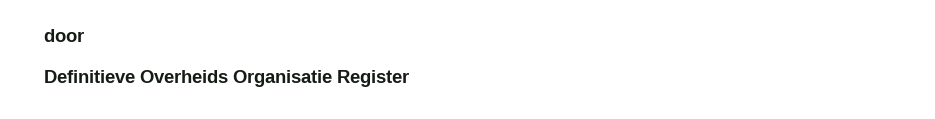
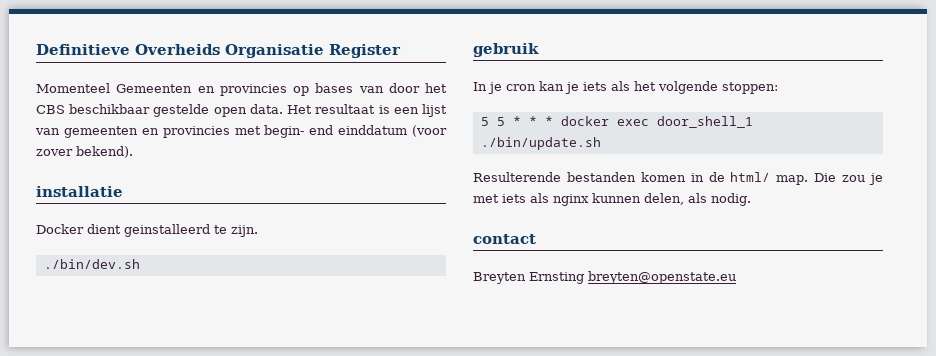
- door
+ Momenteel Gemeenten en provincies op bases van door het CBS beschikbaar gestelde open data. Het resultaat is een lijst van gemeenten en provincies met begin- end einddatum (voor zover bekend).
+ installatie
+ Docker dient geinstalleerd te zijn.
+ ./bin/dev.sh
+ gebruik
+ In je cron kan je iets als het volgende stoppen:
+ 5 5 * * * docker exec door_shell_1 ./bin/update.sh
+ Resulterende bestanden komen in de html/ map. Die zou je met iets als nginx kunnen delen, als nodig.
+ contact
+ Breyten Ernsting breyten@openstate.eu

